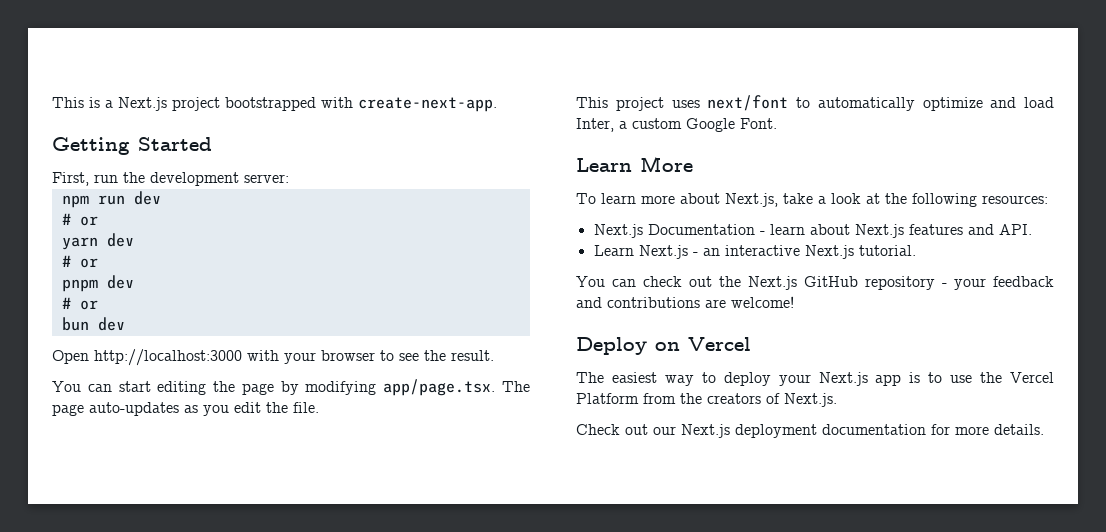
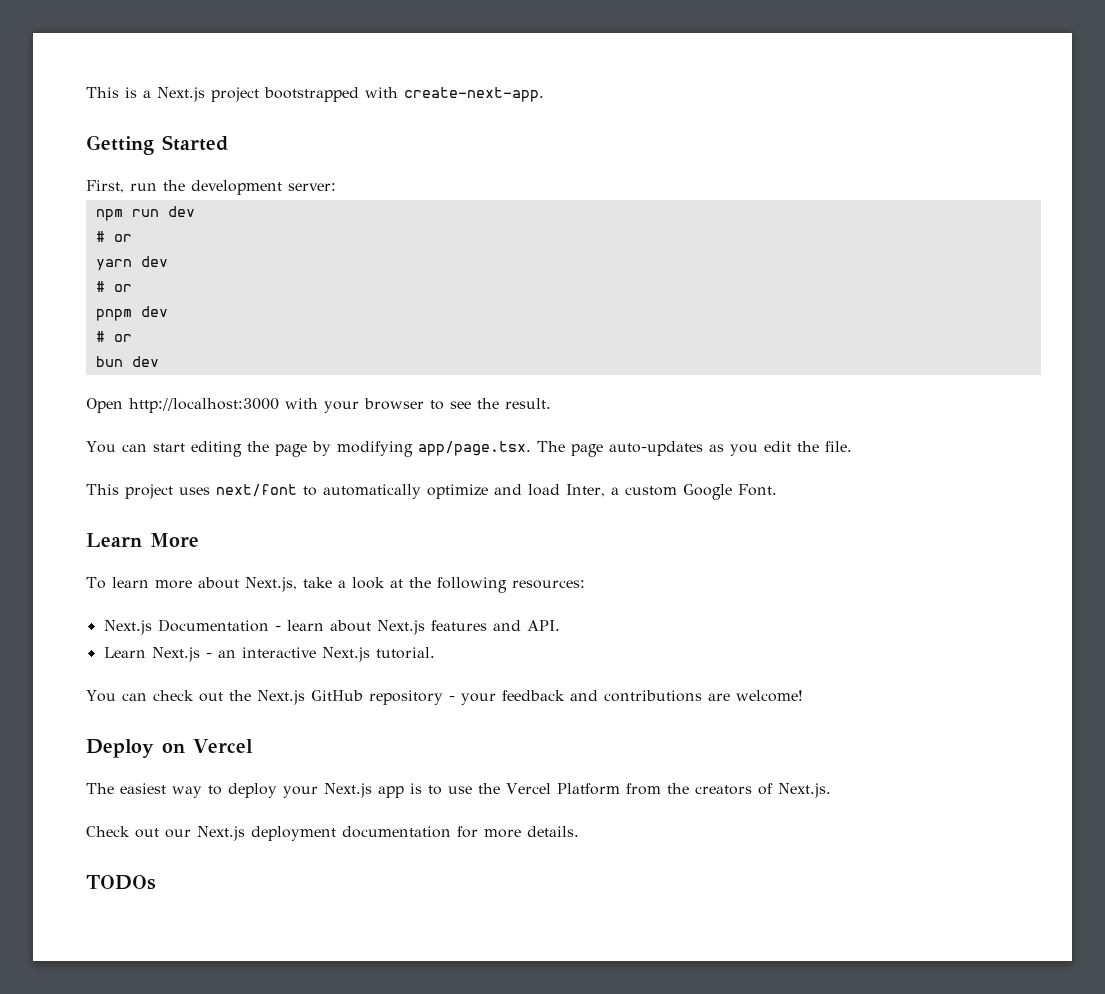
+ TODOs

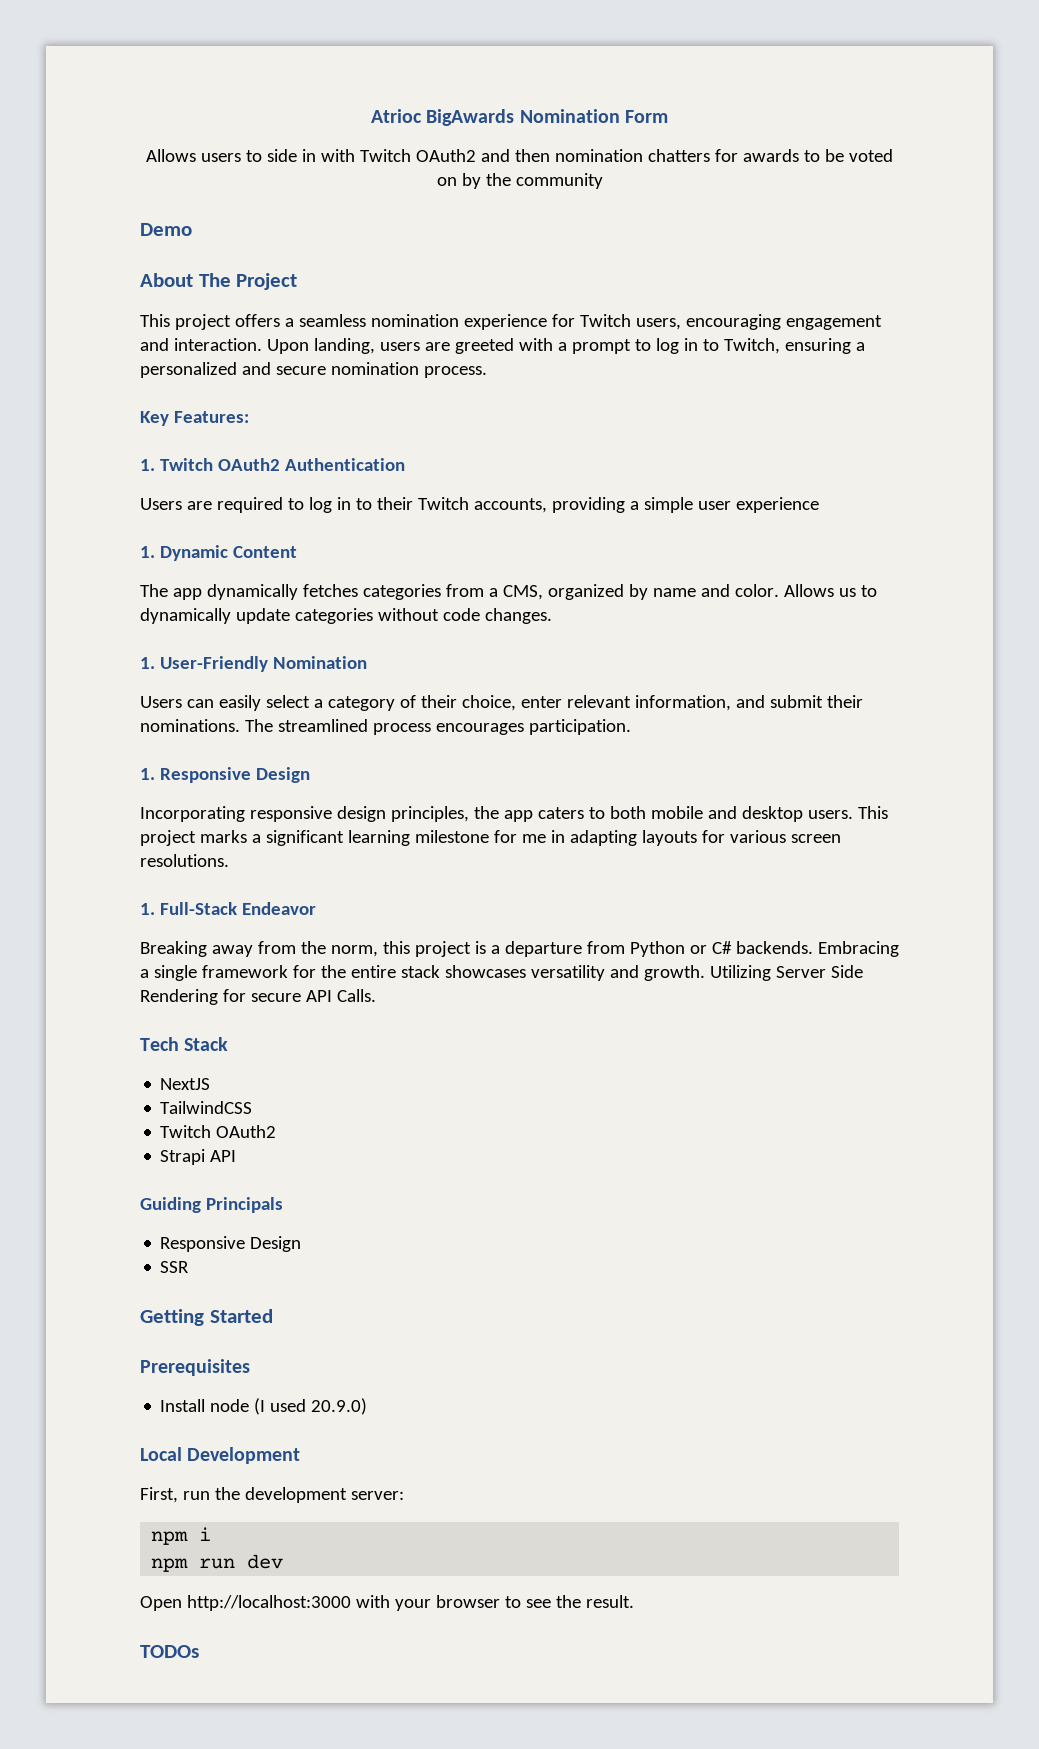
- This is a Next.js project bootstrapped with create-next-app.
+ Atrioc BigAwards Nomination Form
+ Allows users to side in with Twitch OAuth2 and then nomination chatters for awards to be voted on by the community
+ Demo
+ About The Project
+ This project offers a seamless nomination experience for Twitch users, encouraging engagement and interaction. Upon landing, users are greeted with a prompt to log in to Twitch, ensuring a personalized and secure nomination process.
+ Key Features:
+ 1. Twitch OAuth2 Authentication
+ Users are required to log in to their Twitch accounts, providing a simple user experience
+ 1. Dynamic Content
+ The app dynamically fetches categories from a CMS, organized by name and color. Allows us to dynamically update categories without code changes.
+ 1. User-Friendly Nomination
+ Users can easily select a category of their choice, enter relevant information, and submit their nominations. The streamlined process encourages participation.
+ 1. Responsive Design
+ Incorporating responsive design principles, the app caters to both mobile and desktop users. This project marks a significant learning milestone for me in adapting layouts for various screen resolutions.
+ 1. Full-Stack Endeavor
+ Breaking away from the norm, this project is a departure from Python or C# backends. Embracing a single framework for the entire stack showcases versatility and growth. Utilizing Server Side Rendering for secure API Calls.
+ Tech Stack
+ NextJS
+ TailwindCSS
+ Twitch OAuth2
+ Strapi API
+ Guiding Principals
+ Responsive Design
+ SSR
  Getting Started
+ Prerequisites
+ Install node (I used 20.9.0)
+ Local Development
+ npm i
  npm run dev
- # or
- yarn dev
- # or
- pnpm dev
- # or
- bun dev
- You can start editing the page by modifying app/page.tsx. The page auto-updates as you edit the file.
- This project uses next/font to automatically optimize and load Inter, a custom Google Font.
- Learn More
- To learn more about Next.js, take a look at the following resources:
- Next.js Documentation - learn about Next.js features and API.
- Learn Next.js - an interactive Next.js tutorial.
- You can check out the Next.js GitHub repository - your feedback and contributions are welcome!
- Deploy on Vercel
- The easiest way to deploy your Next.js app is to use the Vercel Platform from the creators of Next.js.
- Check out our Next.js deployment documentation for more details.

